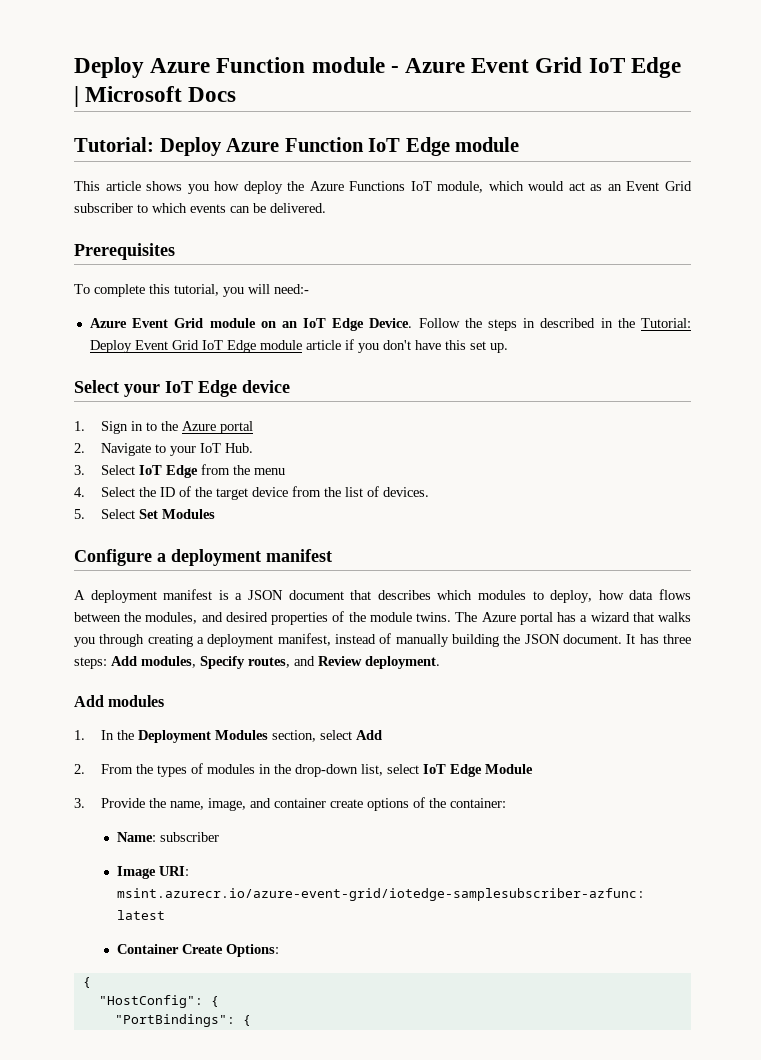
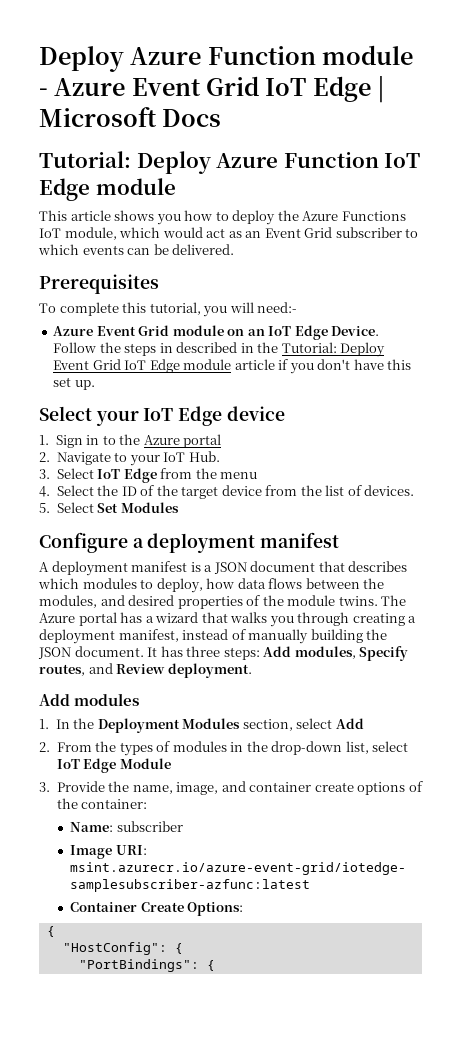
- This article shows you how deploy the Azure Functions IoT module, which would act as an Event Grid subscriber to which events can be delivered.
+ This article shows you how to deploy the Azure Functions IoT module, which would act as an Event Grid subscriber to which events can be delivered.

